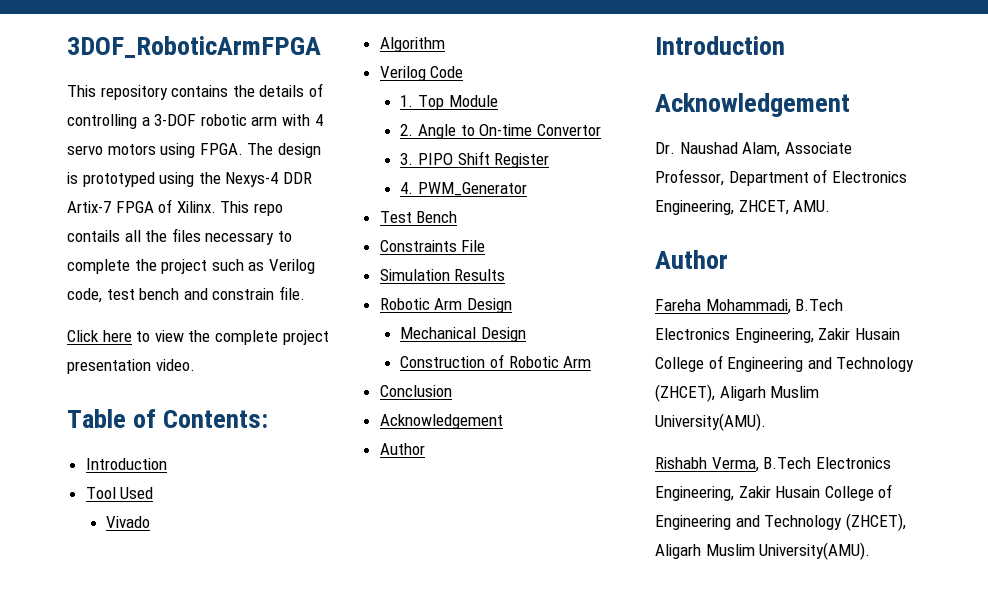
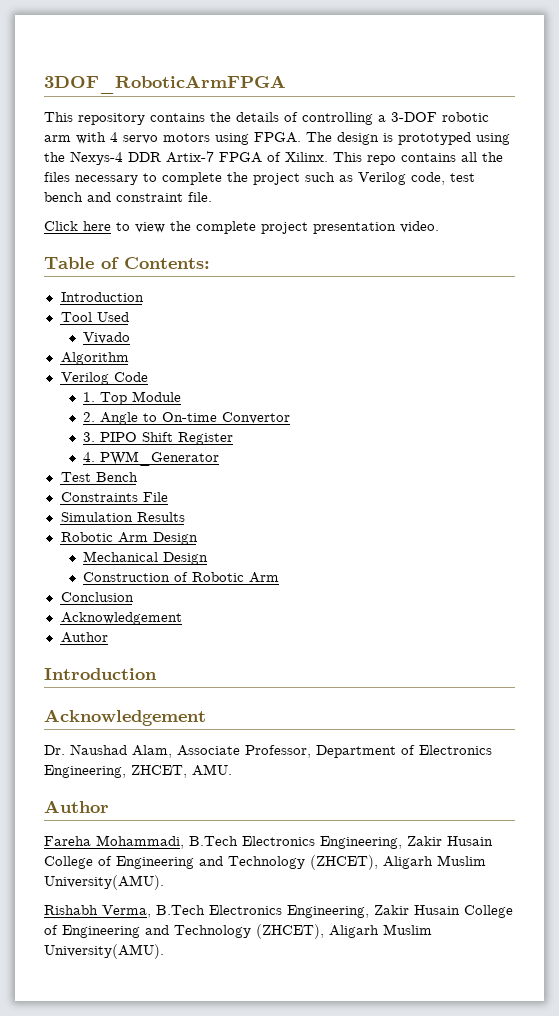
- This repo contails all the files necessary to complete the project such as Verilog code, test bench and constrain file.
+ This repo contains all the files necessary to complete the project such as Verilog code, test bench and constraint file.

